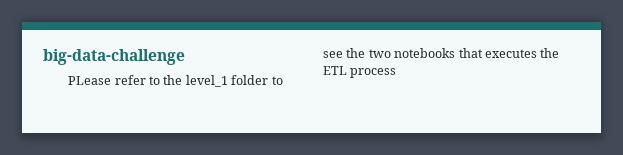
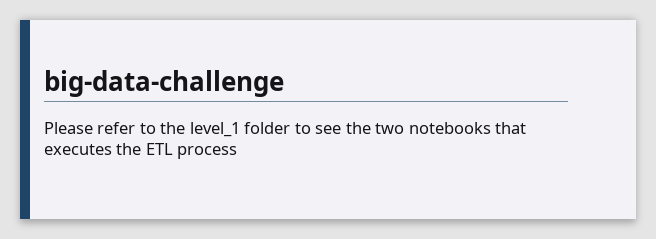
- PLease refer to the level_1 folder to see the two notebooks that executes the ETL process
+ Please refer to the level_1 folder to see the two notebooks that executes the ETL process

